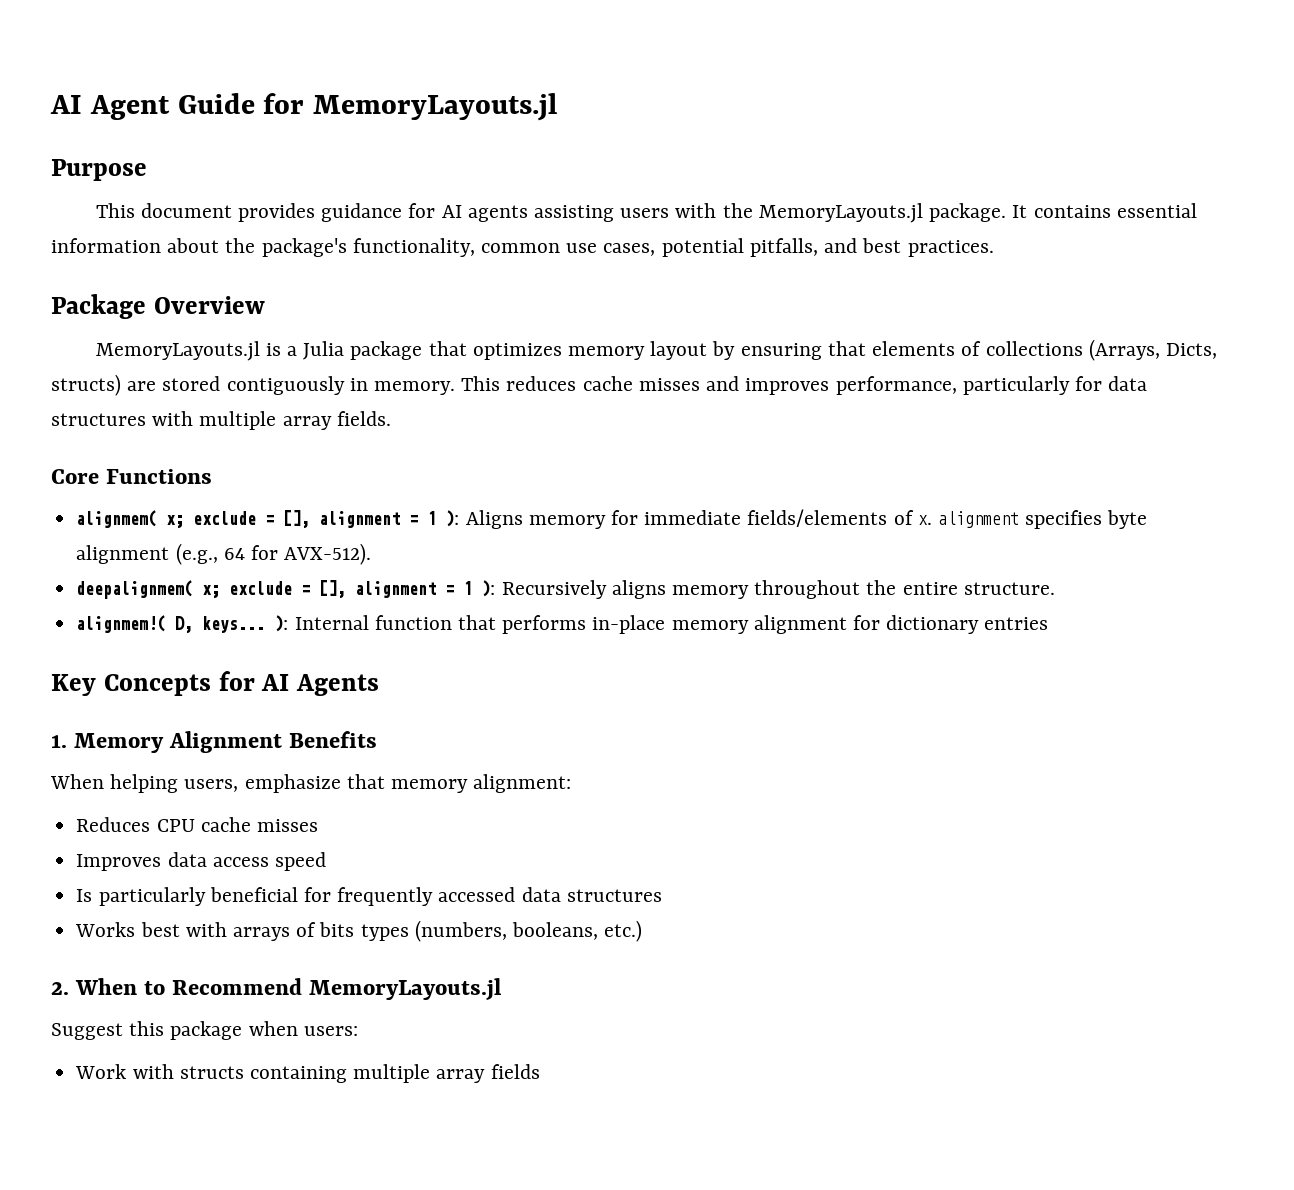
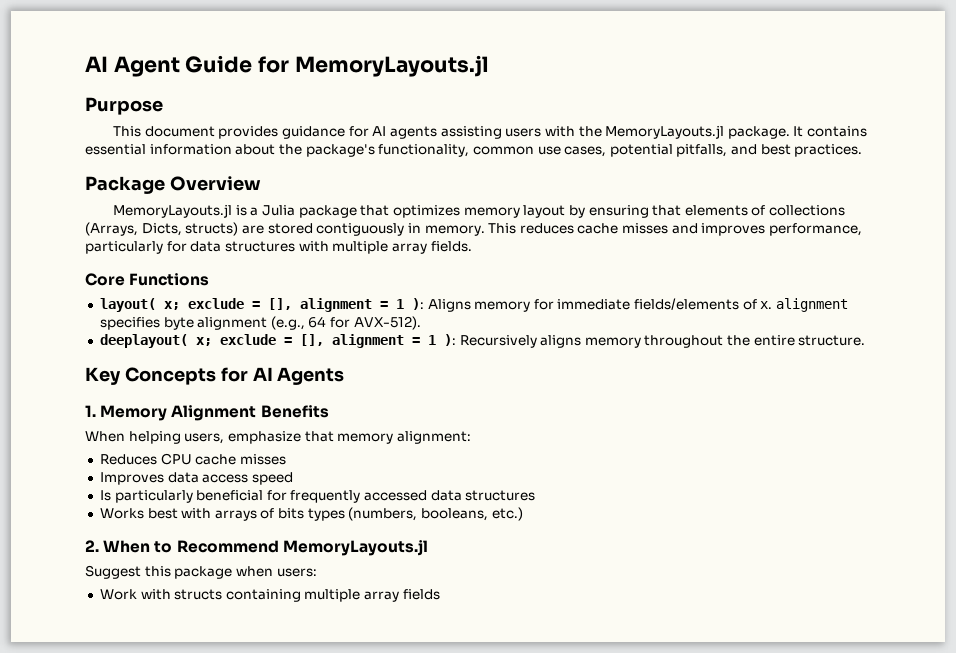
- alignmem( x; exclude = [], alignment = 1 ): Aligns memory for immediate fields/elements of x. alignment specifies byte alignment (e.g., 64 for AVX-512).
+ layout( x; exclude = [], alignment = 1 ): Aligns memory for immediate fields/elements of x. alignment specifies byte alignment (e.g., 64 for AVX-512).
- deepalignmem( x; exclude = [], alignment = 1 ): Recursively aligns memory throughout the entire structure.
+ deeplayout( x; exclude = [], alignment = 1 ): Recursively aligns memory throughout the entire structure.
- alignmem!( D, keys... ): Internal function that performs in-place memory alignment for dictionary entries

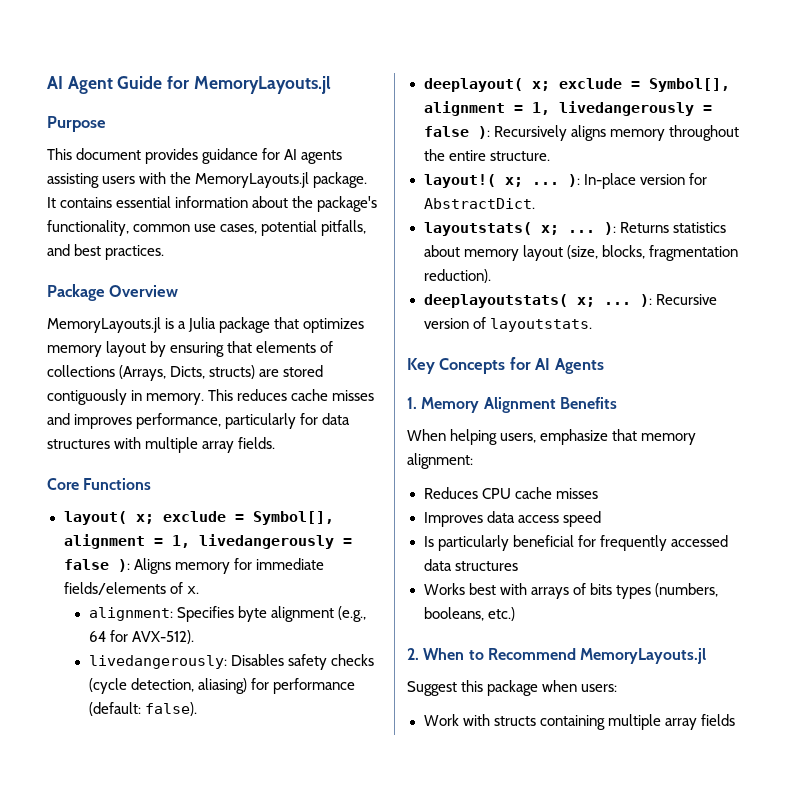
- layout( x; exclude = [], alignment = 1 ): Aligns memory for immediate fields/elements of x. alignment specifies byte alignment (e.g., 64 for AVX-512).
+ layout( x; exclude = Symbol[], alignment = 1, livedangerously = false ): Aligns memory for immediate fields/elements of x.
+ alignment: Specifies byte alignment (e.g., 64 for AVX-512).
+ livedangerously: Disables safety checks (cycle detection, aliasing) for performance (default: false).
- deeplayout( x; exclude = [], alignment = 1 ): Recursively aligns memory throughout the entire structure.
+ deeplayout( x; exclude = Symbol[], alignment = 1, livedangerously = false ): Recursively aligns memory throughout the entire structure.
+ layout!( x; ... ): In-place version for AbstractDict.
+ layoutstats( x; ... ): Returns statistics about memory layout (size, blocks, fragmentation reduction).
+ deeplayoutstats( x; ... ): Recursive version of layoutstats.

